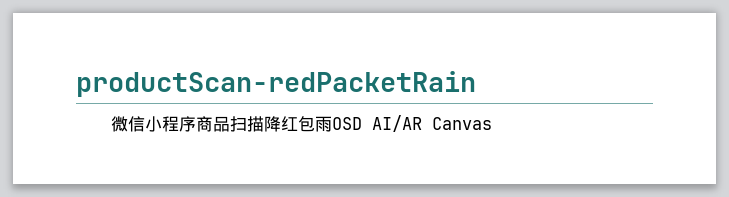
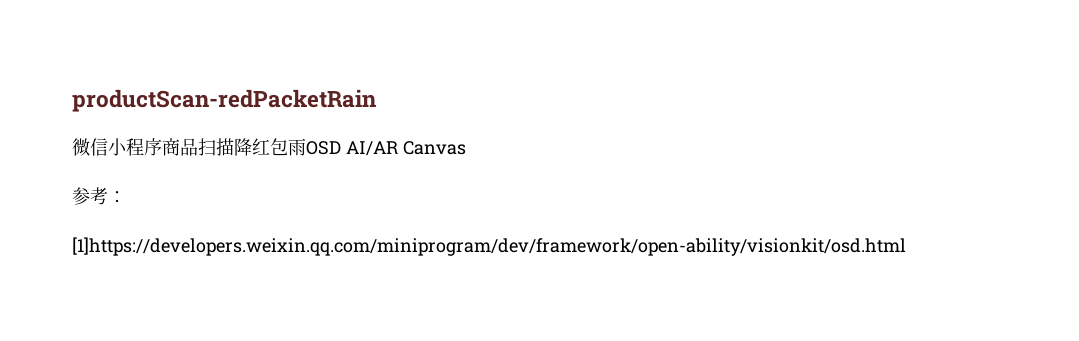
+ 参考：
+ [1]https://developers.weixin.qq.com/miniprogram/dev/framework/open-ability/visionkit/osd.html

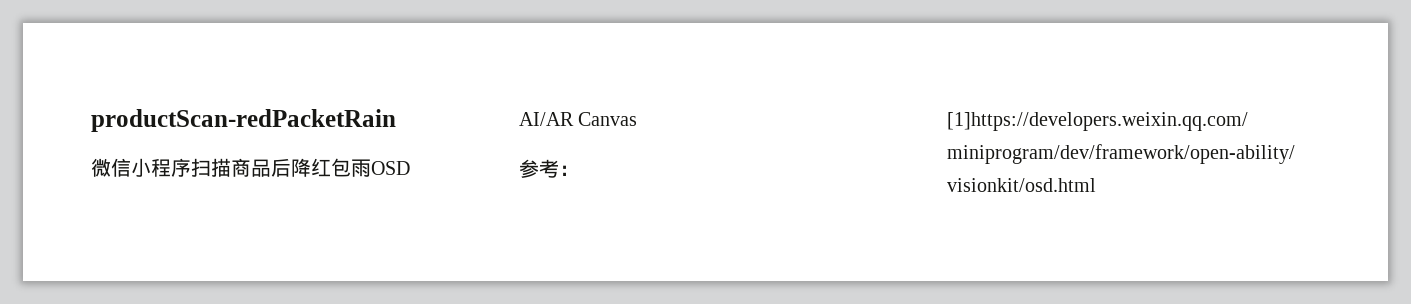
- 微信小程序商品扫描降红包雨OSD AI/AR Canvas
+ 微信小程序扫描商品后降红包雨OSD AI/AR Canvas

